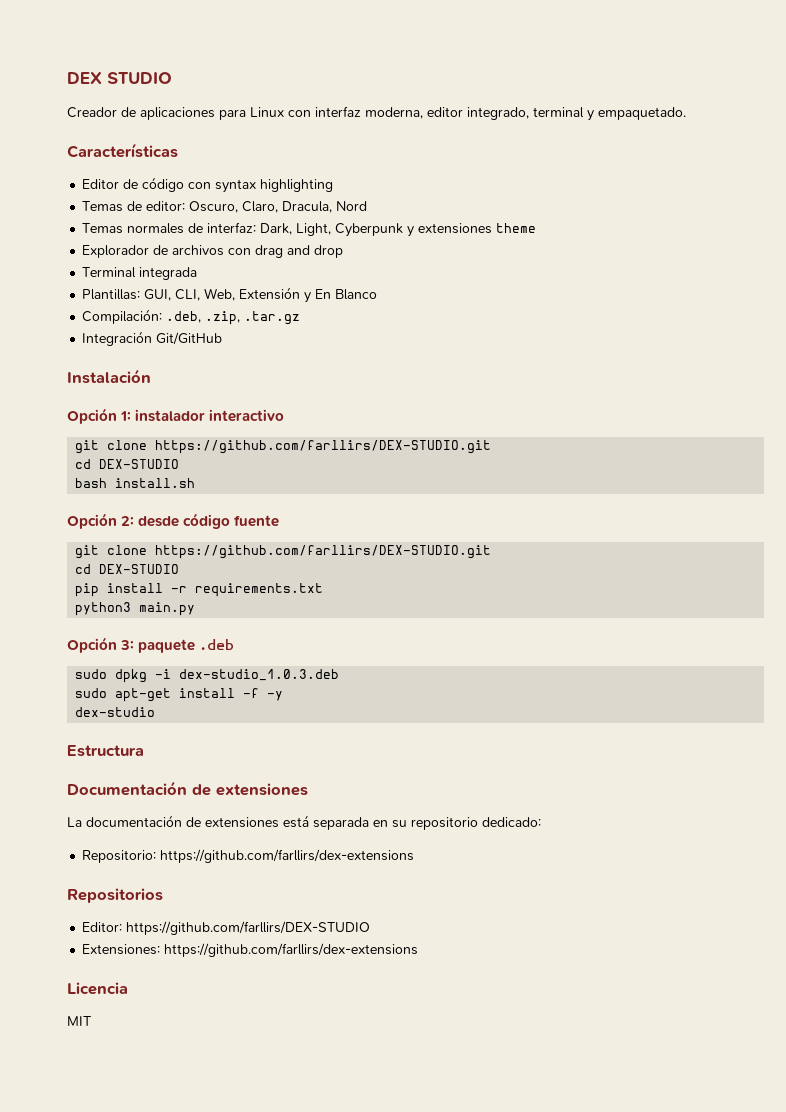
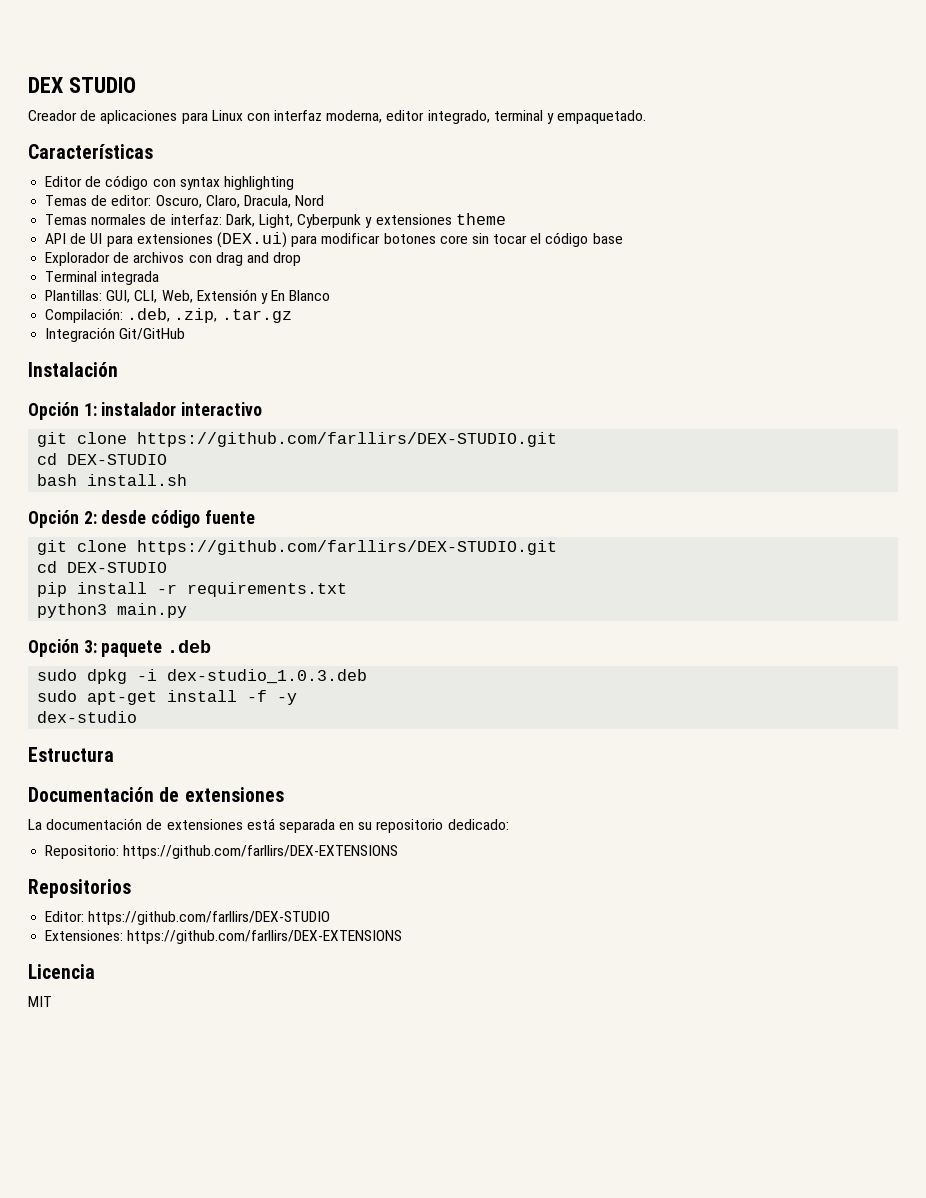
+ API de UI para extensiones (DEX.ui) para modificar botones core sin tocar el código base
- Repositorio: https://github.com/farllirs/dex-extensions
+ Repositorio: https://github.com/farllirs/DEX-EXTENSIONS
- Extensiones: https://github.com/farllirs/dex-extensions
+ Extensiones: https://github.com/farllirs/DEX-EXTENSIONS

